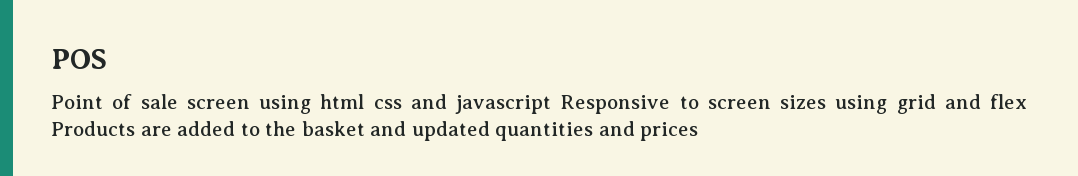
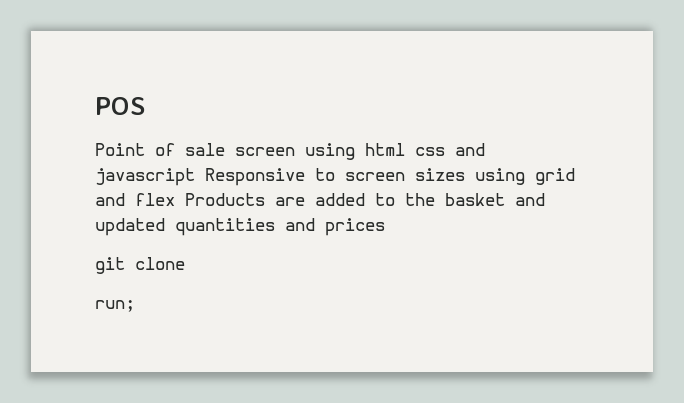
+ git clone
+ run;

